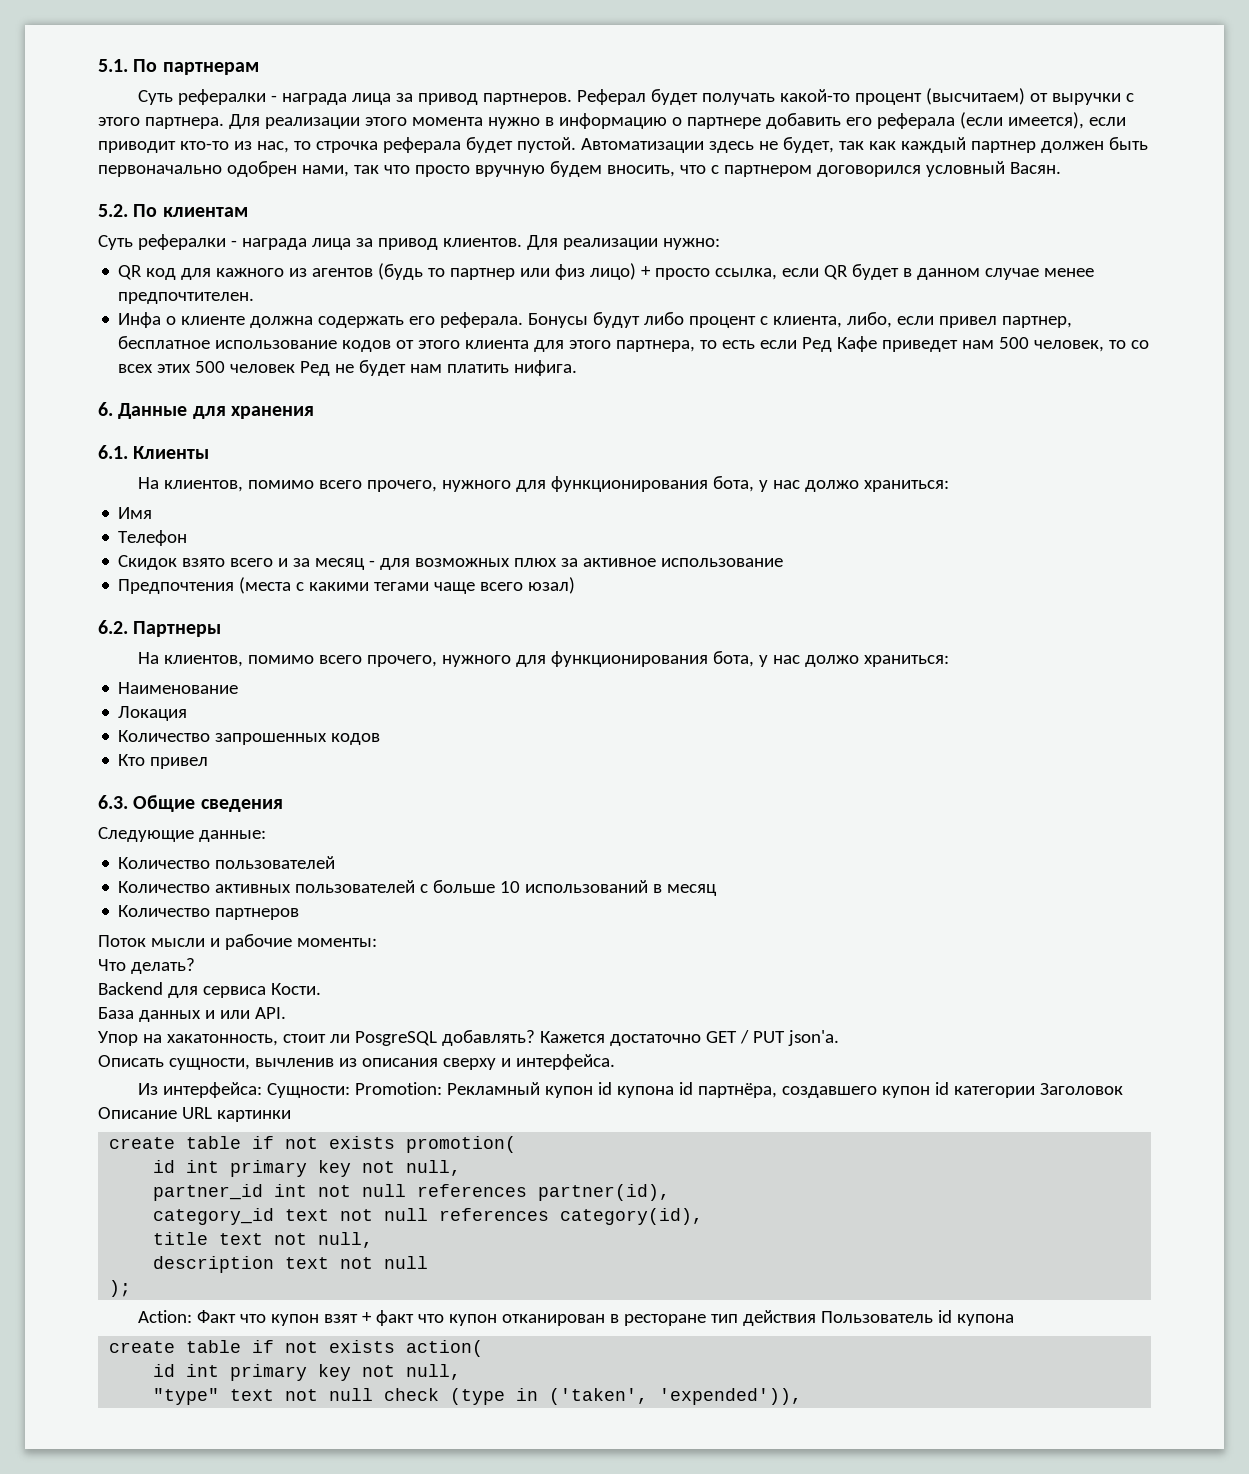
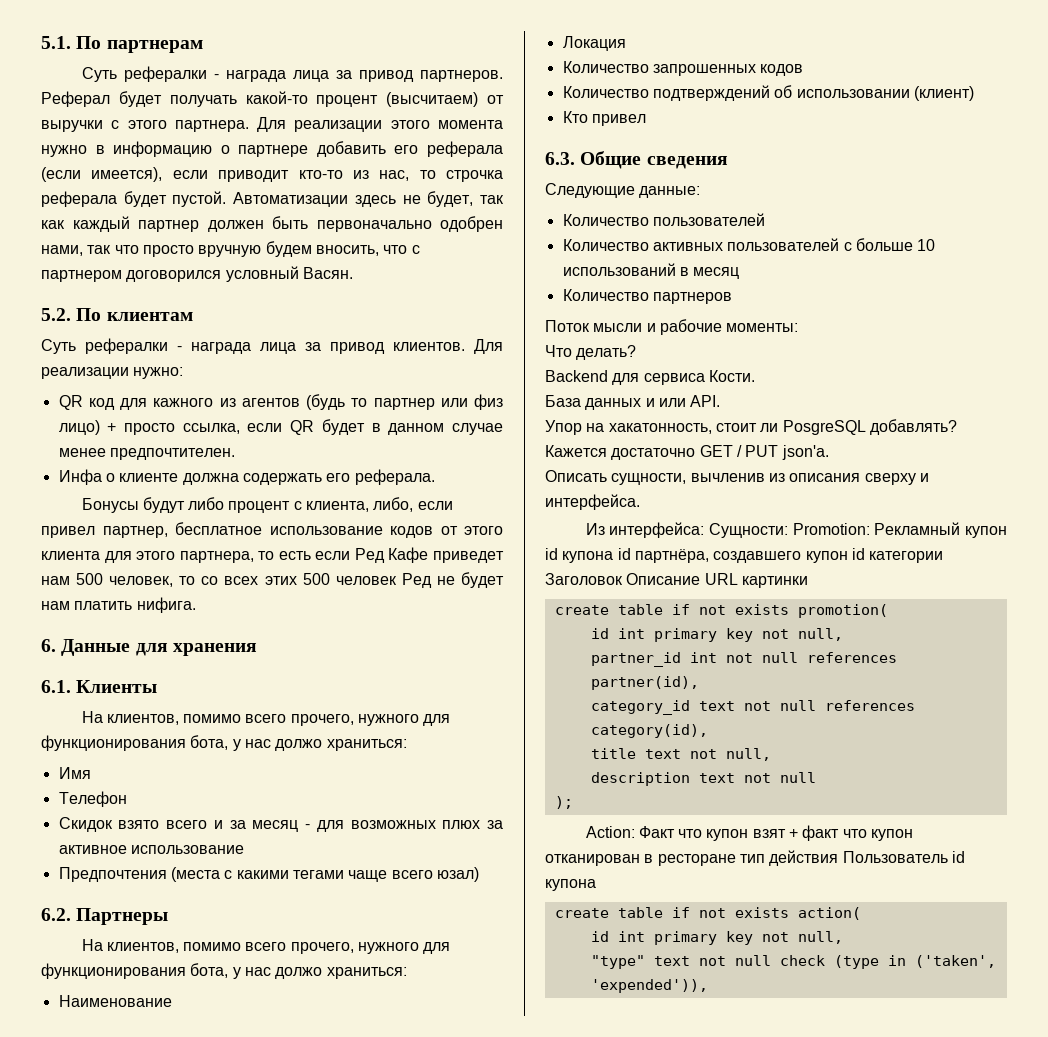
- Инфа о клиенте должна содержать его реферала. Бонусы будут либо процент с клиента, либо, если привел партнер, бесплатное использование кодов от этого клиента для этого партнера, то есть если Ред Кафе приведет нам 500 человек, то со всех этих 500 человек Ред не будет нам платить нифига.
+ Инфа о клиенте должна содержать его реферала.
+ Бонусы будут либо процент с клиента, либо, если привел партнер, бесплатное использование кодов от этого клиента для этого партнера, то есть если Ред Кафе приведет нам 500 человек, то со всех этих 500 человек Ред не будет нам платить нифига.
+ Количество подтверждений об использовании (клиент)

